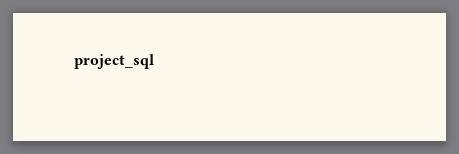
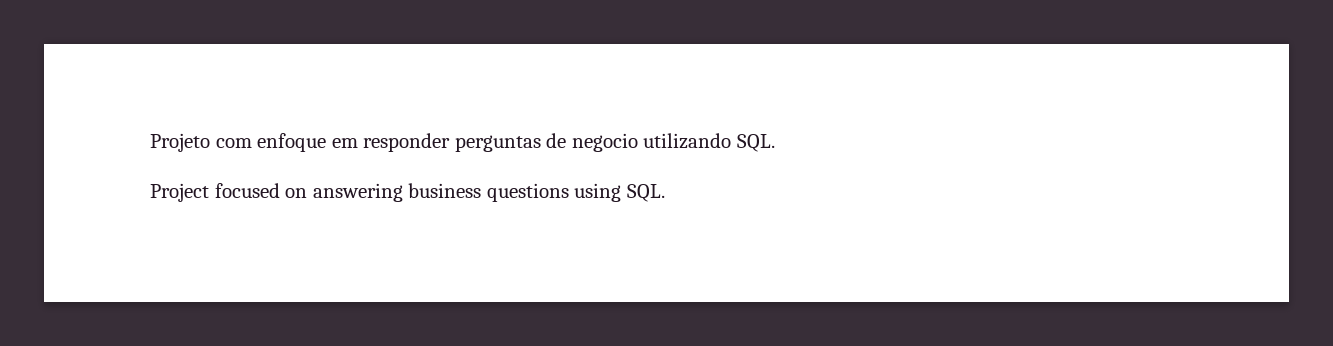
- project_sql
+ Projeto com enfoque em responder perguntas de negocio utilizando SQL.
+ Project focused on answering business questions using SQL.

